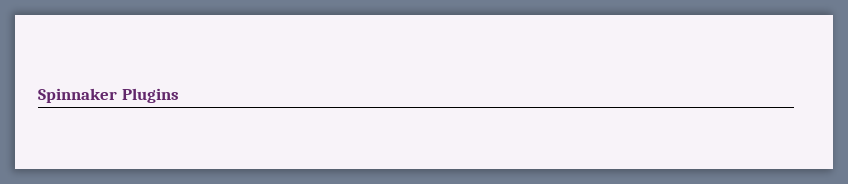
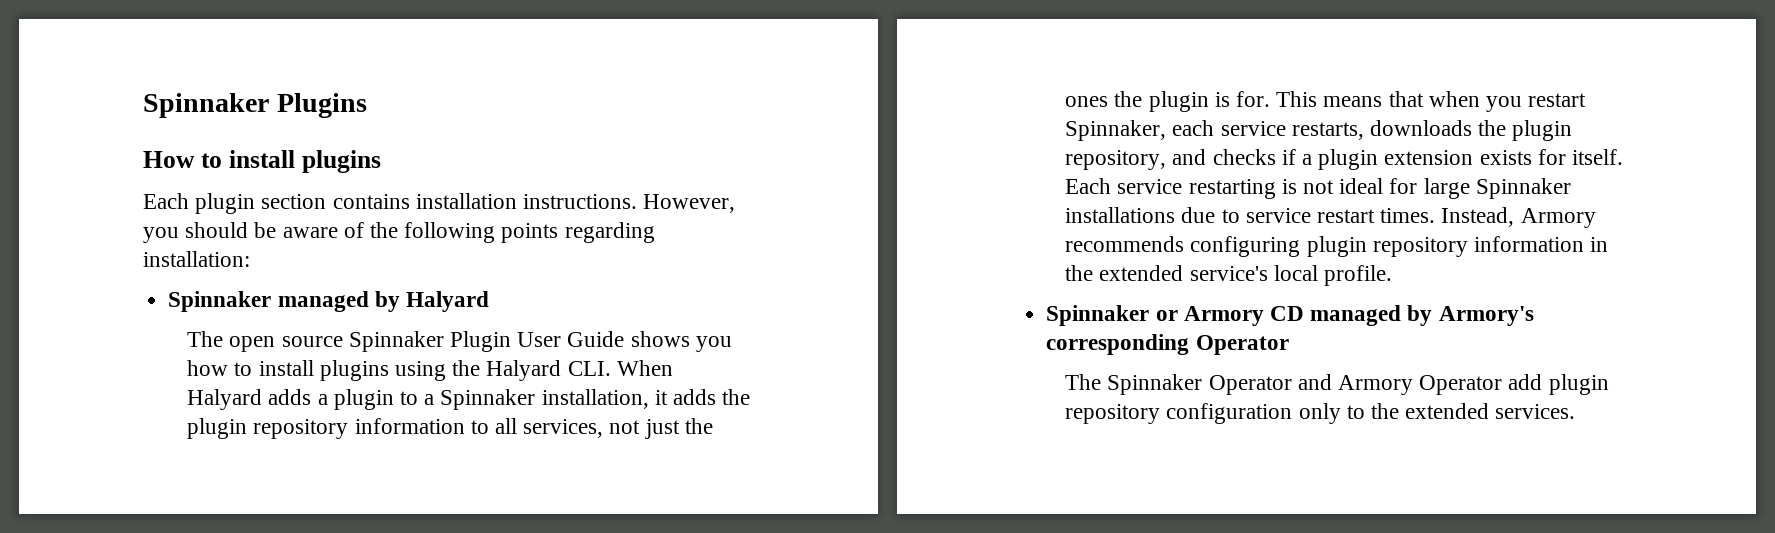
+ How to install plugins
+ Each plugin section contains installation instructions. However, you should be aware of the following points regarding installation:
+ Spinnaker managed by Halyard
+ The open source Spinnaker Plugin User Guide shows you how to install plugins using the Halyard CLI. When Halyard adds a plugin to a Spinnaker installation, it adds the plugin repository information to all services, not just the ones the plugin is for. This means that when you restart Spinnaker, each service restarts, downloads the plugin repository, and checks if a plugin extension exists for itself. Each service restarting is not ideal for large Spinnaker installations due to service restart times. Instead, Armory recommends configuring plugin repository information in the extended service's local profile.
+ Spinnaker or Armory CD managed by Armory's corresponding Operator
+ The Spinnaker Operator and Armory Operator add plugin repository configuration only to the extended services.

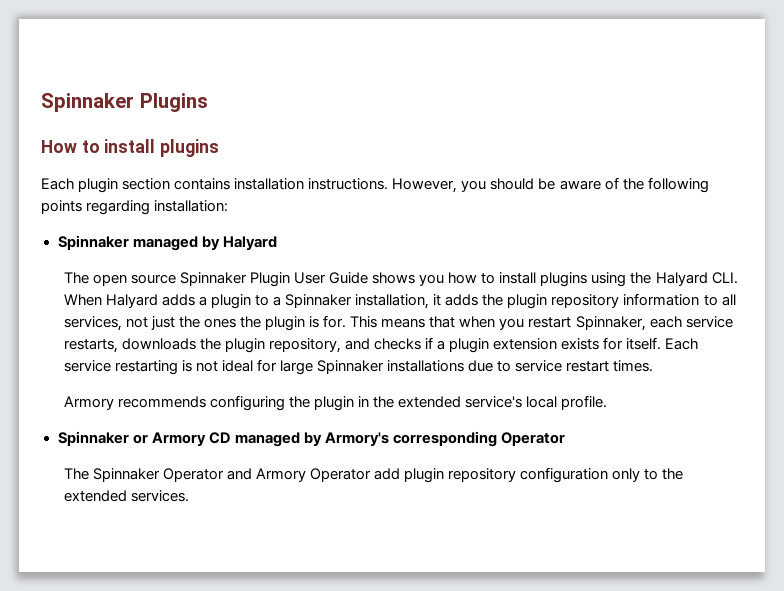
- Each service restarting is not ideal for large Spinnaker installations due to service restart times. Instead, Armory recommends configuring plugin repository information in the extended service's local profile.
+ Each service restarting is not ideal for large Spinnaker installations due to service restart times.
+ Armory recommends configuring the plugin in the extended service's local profile.

